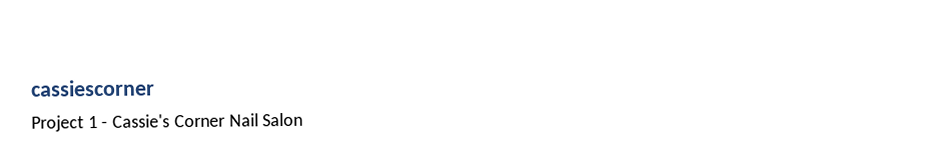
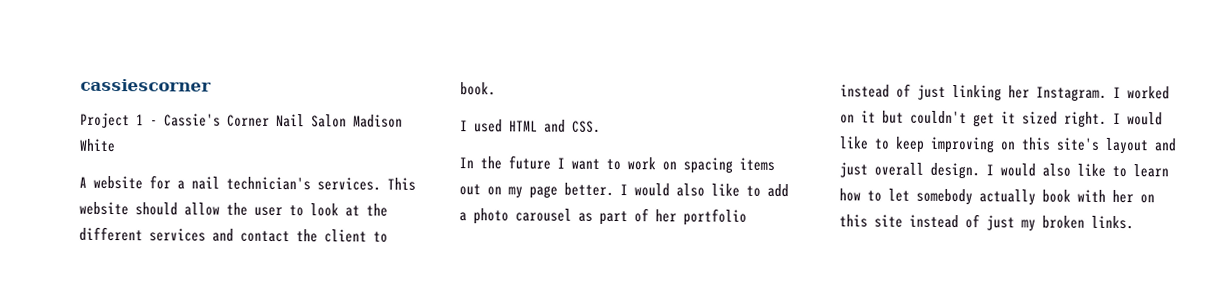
- Project 1 - Cassie's Corner Nail Salon
+ Project 1 - Cassie's Corner Nail Salon Madison White
+ A website for a nail technician's services. This website should allow the user to look at the different services and contact the client to book.
+ I used HTML and CSS.
+ In the future I want to work on spacing items out on my page better. I would also like to add a photo carousel as part of her portfolio instead of just linking her Instagram. I worked on it but couldn't get it sized right. I would like to keep improving on this site's layout and just overall design. I would also like to learn how to let somebody actually book with her on this site instead of just my broken links.

